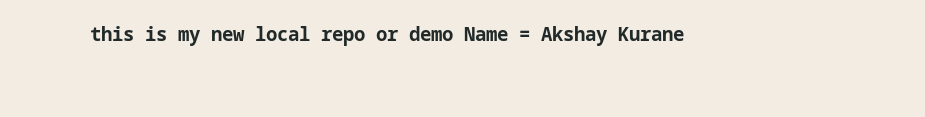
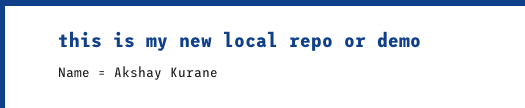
- this is my new local repo or demo Name = Akshay Kurane
+ this is my new local repo or demo
+ Name = Akshay Kurane

